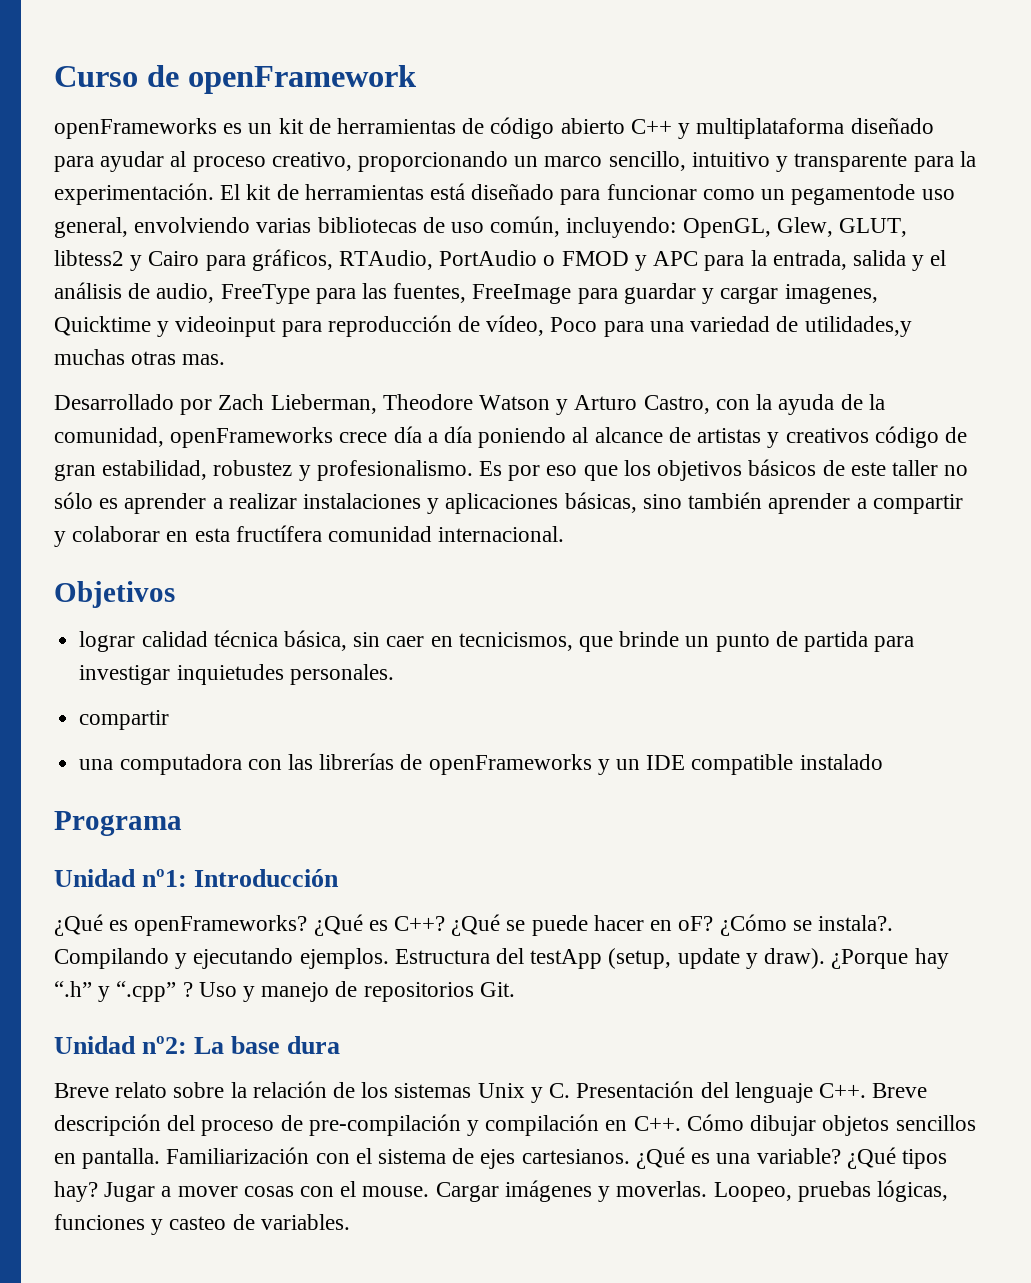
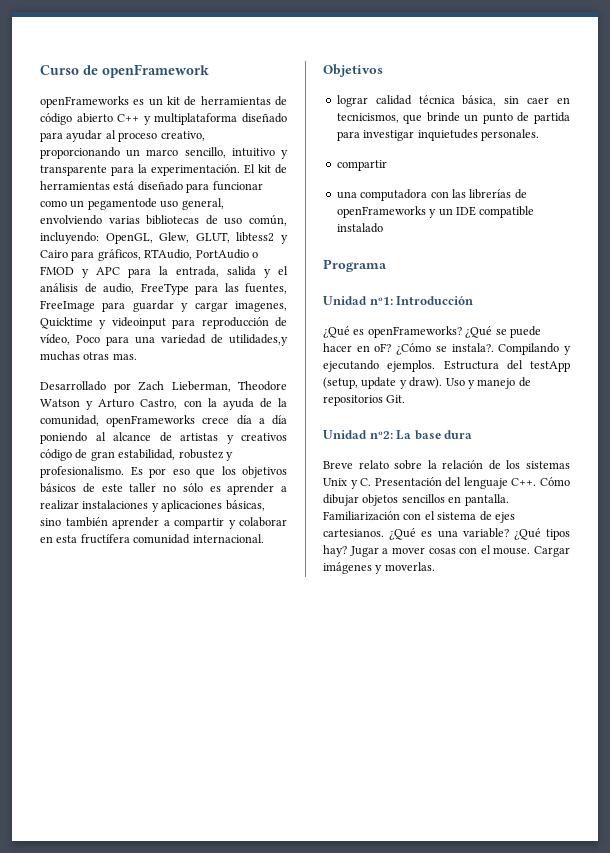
- ¿Qué es C++? ¿Qué se puede hacer en oF?
+ ¿Qué se puede hacer en oF?
- ¿Porque hay “.h” y “.cpp” ?
- Breve relato sobre la relación de los sistemas Unix y C. Presentación del lenguaje C++. Breve descripción del proceso de pre-compilación y compilación en C++. Cómo dibujar objetos sencillos en pantalla.
+ Breve relato sobre la relación de los sistemas Unix y C. Presentación del lenguaje C++. Cómo dibujar objetos sencillos en pantalla.
- Loopeo, pruebas lógicas, funciones y casteo de variables.

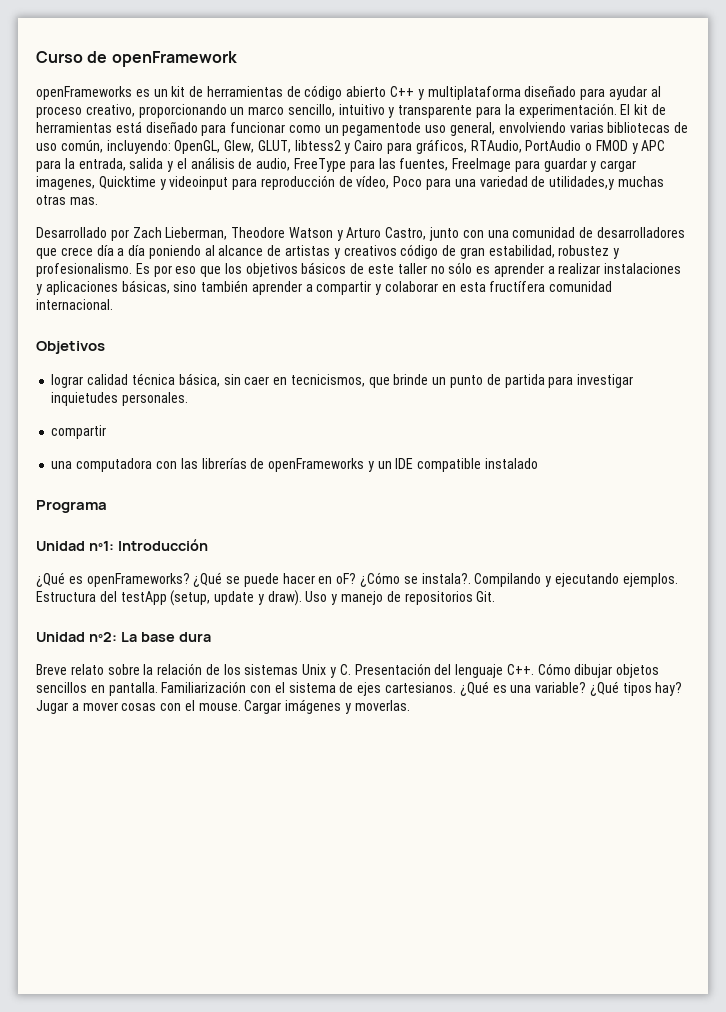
- Desarrollado por Zach Lieberman, Theodore Watson y Arturo Castro, con la ayuda de la comunidad, openFrameworks crece día a día poniendo al alcance de artistas y creativos código de gran estabilidad, robustez y profesionalismo.
+ Desarrollado por Zach Lieberman, Theodore Watson y Arturo Castro, junto con una comunidad de desarrolladores que crece día a día poniendo al alcance de artistas y creativos código de gran estabilidad, robustez y profesionalismo.

